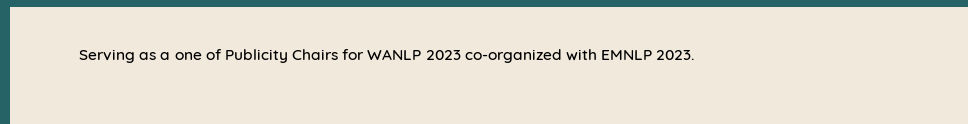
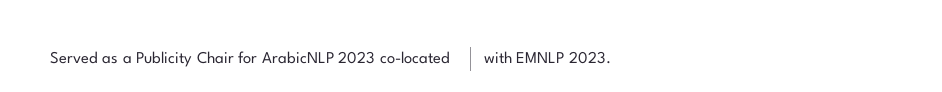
- Serving as a one of Publicity Chairs for WANLP 2023 co-organized with EMNLP 2023.
+ Served as a Publicity Chair for ArabicNLP 2023 co-located with EMNLP 2023.

